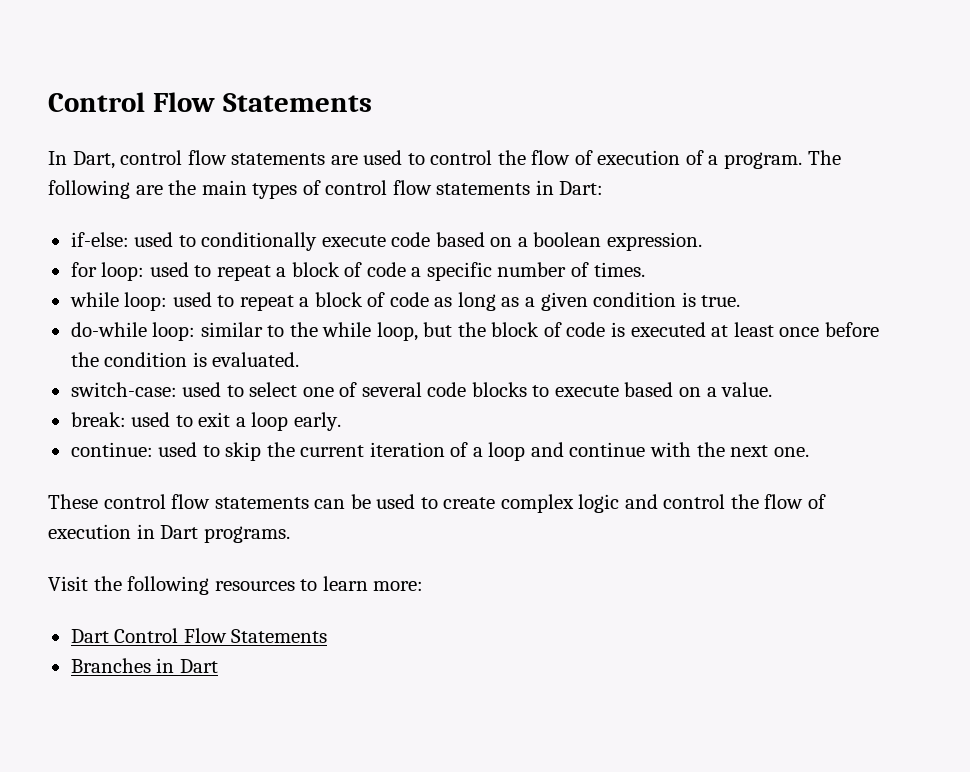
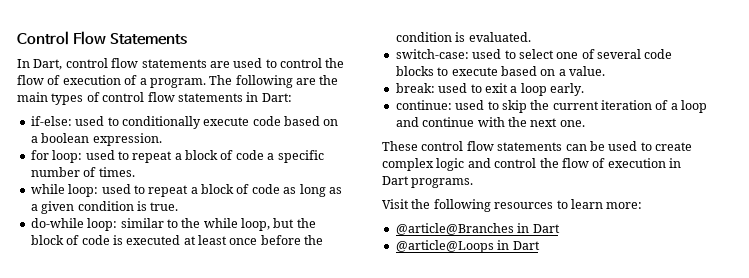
- Dart Control Flow Statements
- Branches in Dart
+ @article@Branches in Dart
+ @article@Loops in Dart

